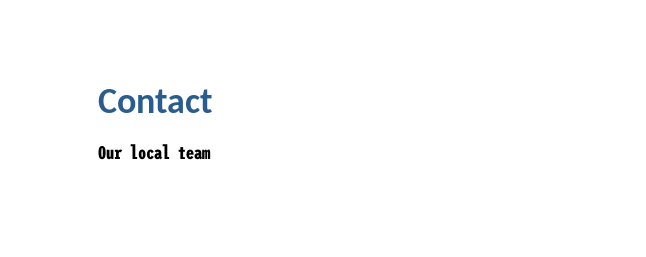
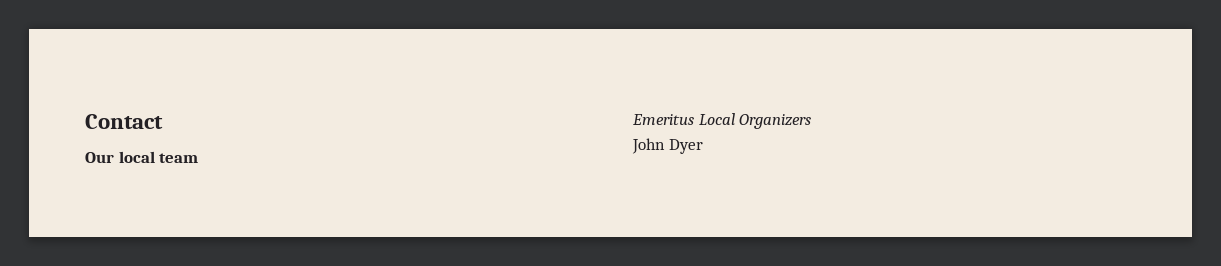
+ Emeritus Local Organizers
+ John Dyer

